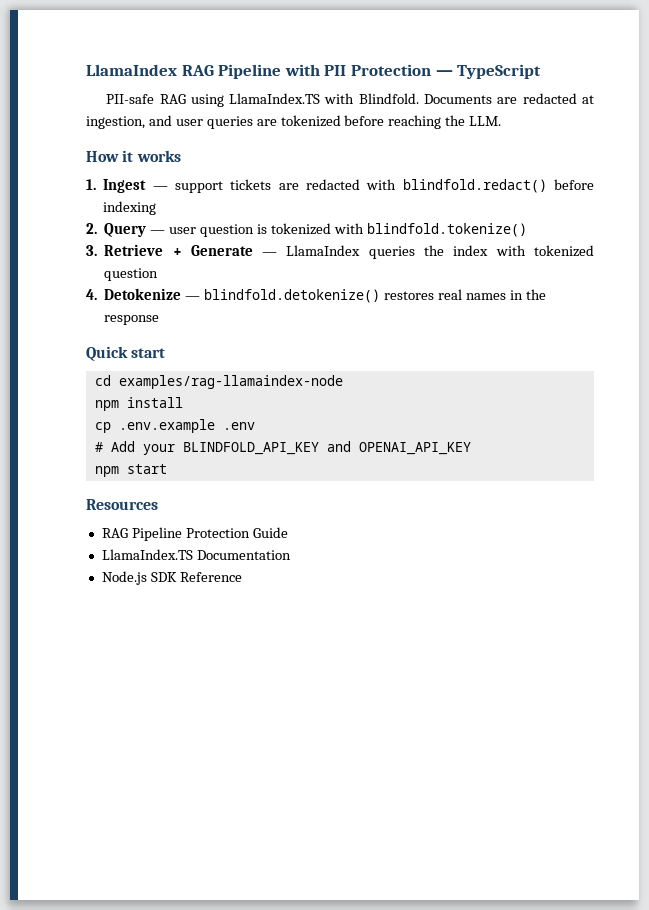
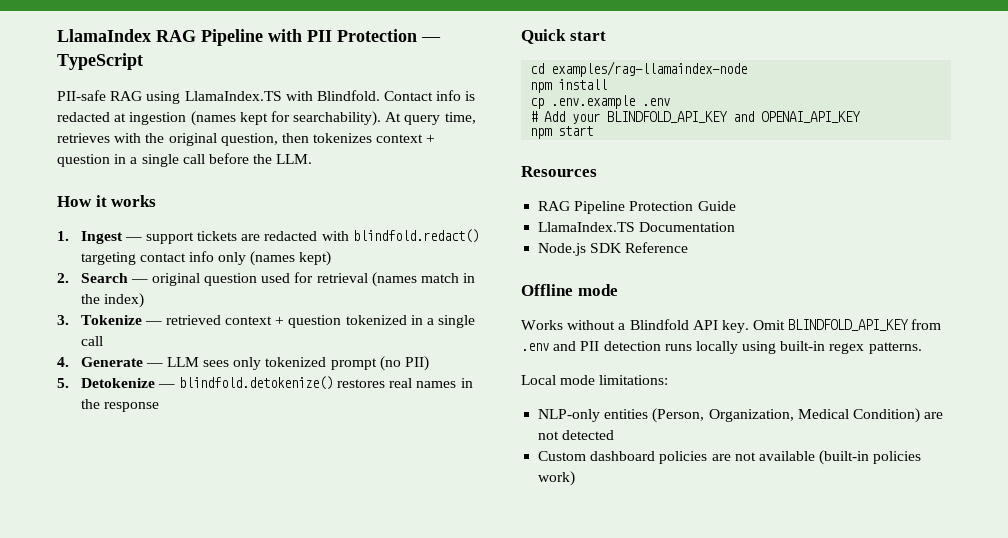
- Documents are redacted at ingestion, and user queries are tokenized before reaching the LLM.
+ Contact info is redacted at ingestion (names kept for searchability). At query time, retrieves with the original question, then tokenizes context + question in a single call before the LLM.
- 1. Ingest — support tickets are redacted with blindfold.redact() before indexing
- 2. Query — user question is tokenized with blindfold.tokenize()
- 3. Retrieve + Generate — LlamaIndex queries the index with tokenized question
- 4. Detokenize — blindfold.detokenize() restores real names in the response
+ 1. Ingest — support tickets are redacted with blindfold.redact() targeting contact info only (names kept)
+ 2. Search — original question used for retrieval (names match in the index)
+ 3. Tokenize — retrieved context + question tokenized in a single call
+ 4. Generate — LLM sees only tokenized prompt (no PII)
+ 5. Detokenize — blindfold.detokenize() restores real names in the response
+ Offline mode
+ Works without a Blindfold API key. Omit BLINDFOLD_API_KEY from .env and PII detection runs locally using built-in regex patterns.
+ Local mode limitations:
+ NLP-only entities (Person, Organization, Medical Condition) are not detected
+ Custom dashboard policies are not available (built-in policies work)

